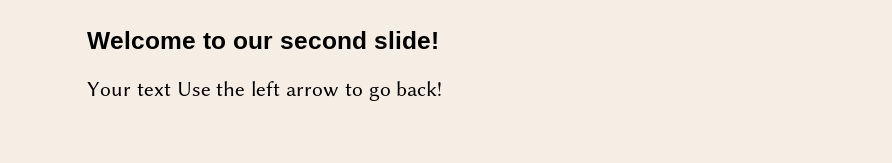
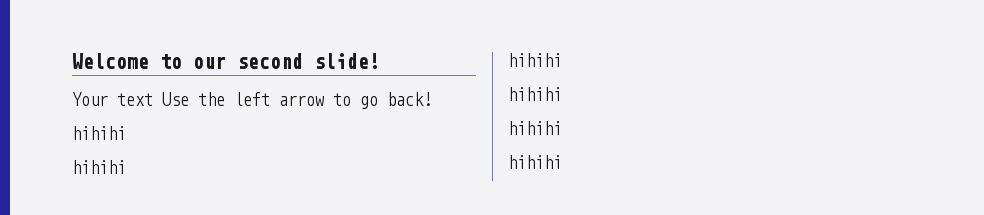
  Your text Use the left arrow to go back!
+ hihihi
+ hihihi
+ hihihi
+ hihihi
+ hihihi
+ hihihi

